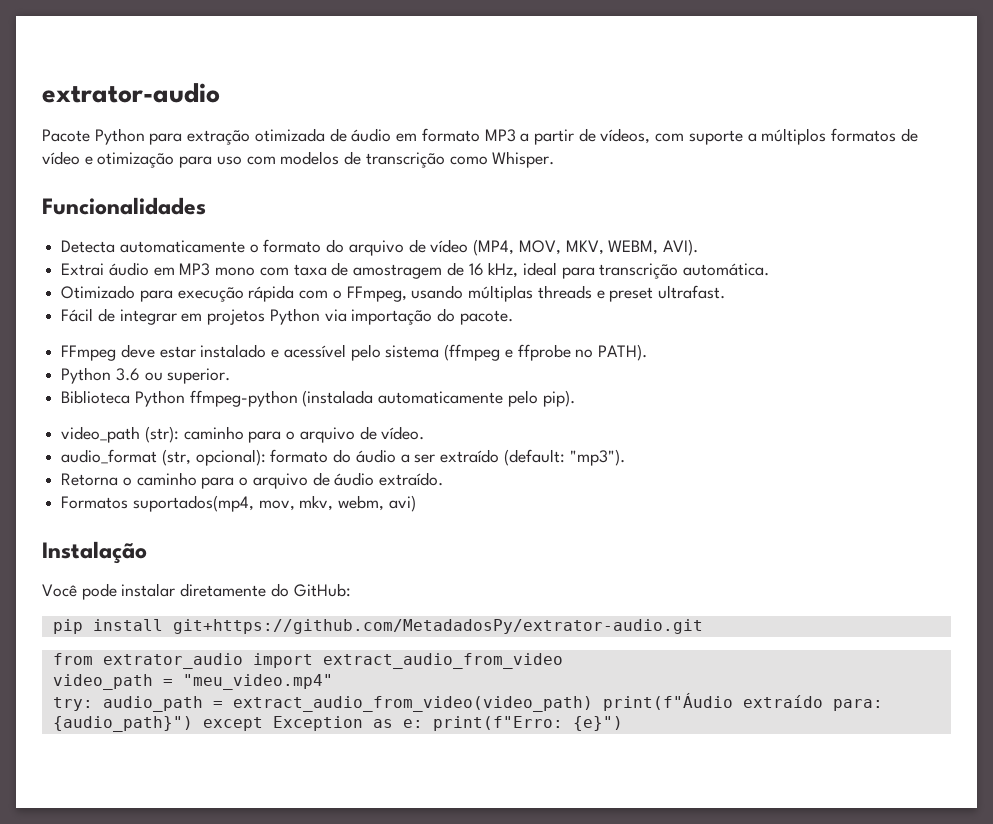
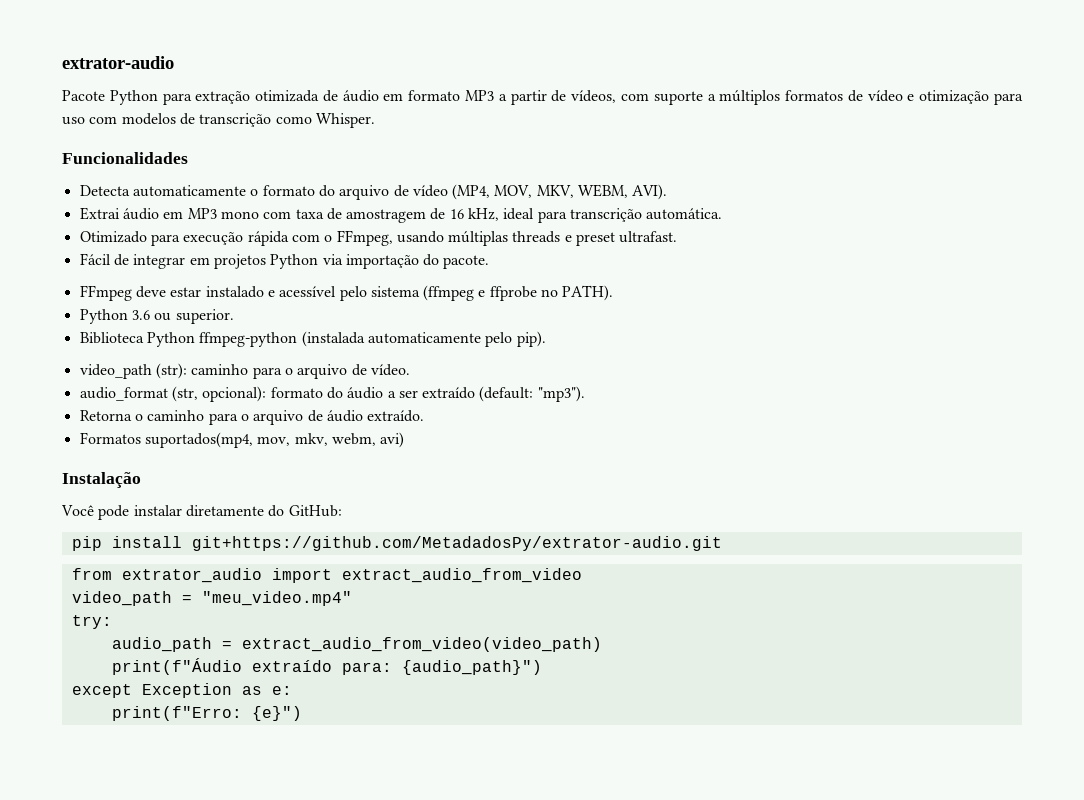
- try: audio_path = extract_audio_from_video(video_path) print(f"Áudio extraído para: {audio_path}") except Exception as e: print(f"Erro: {e}")
+ try:
+ audio_path = extract_audio_from_video(video_path)
+ print(f"Áudio extraído para: {audio_path}")
+ except Exception as e:
+ print(f"Erro: {e}")

